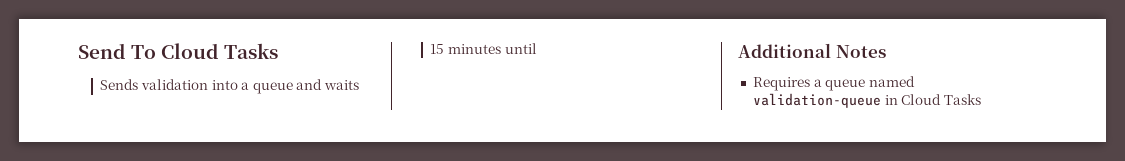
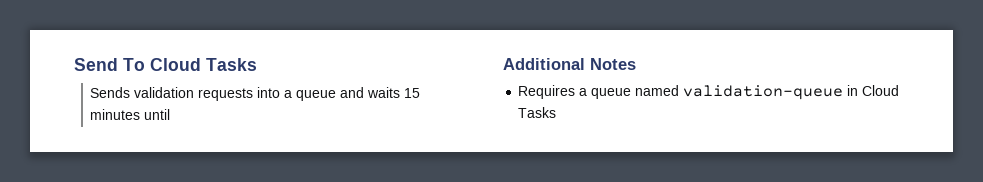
- Sends validation into a queue and waits 15 minutes until
+ Sends validation requests into a queue and waits 15 minutes until

